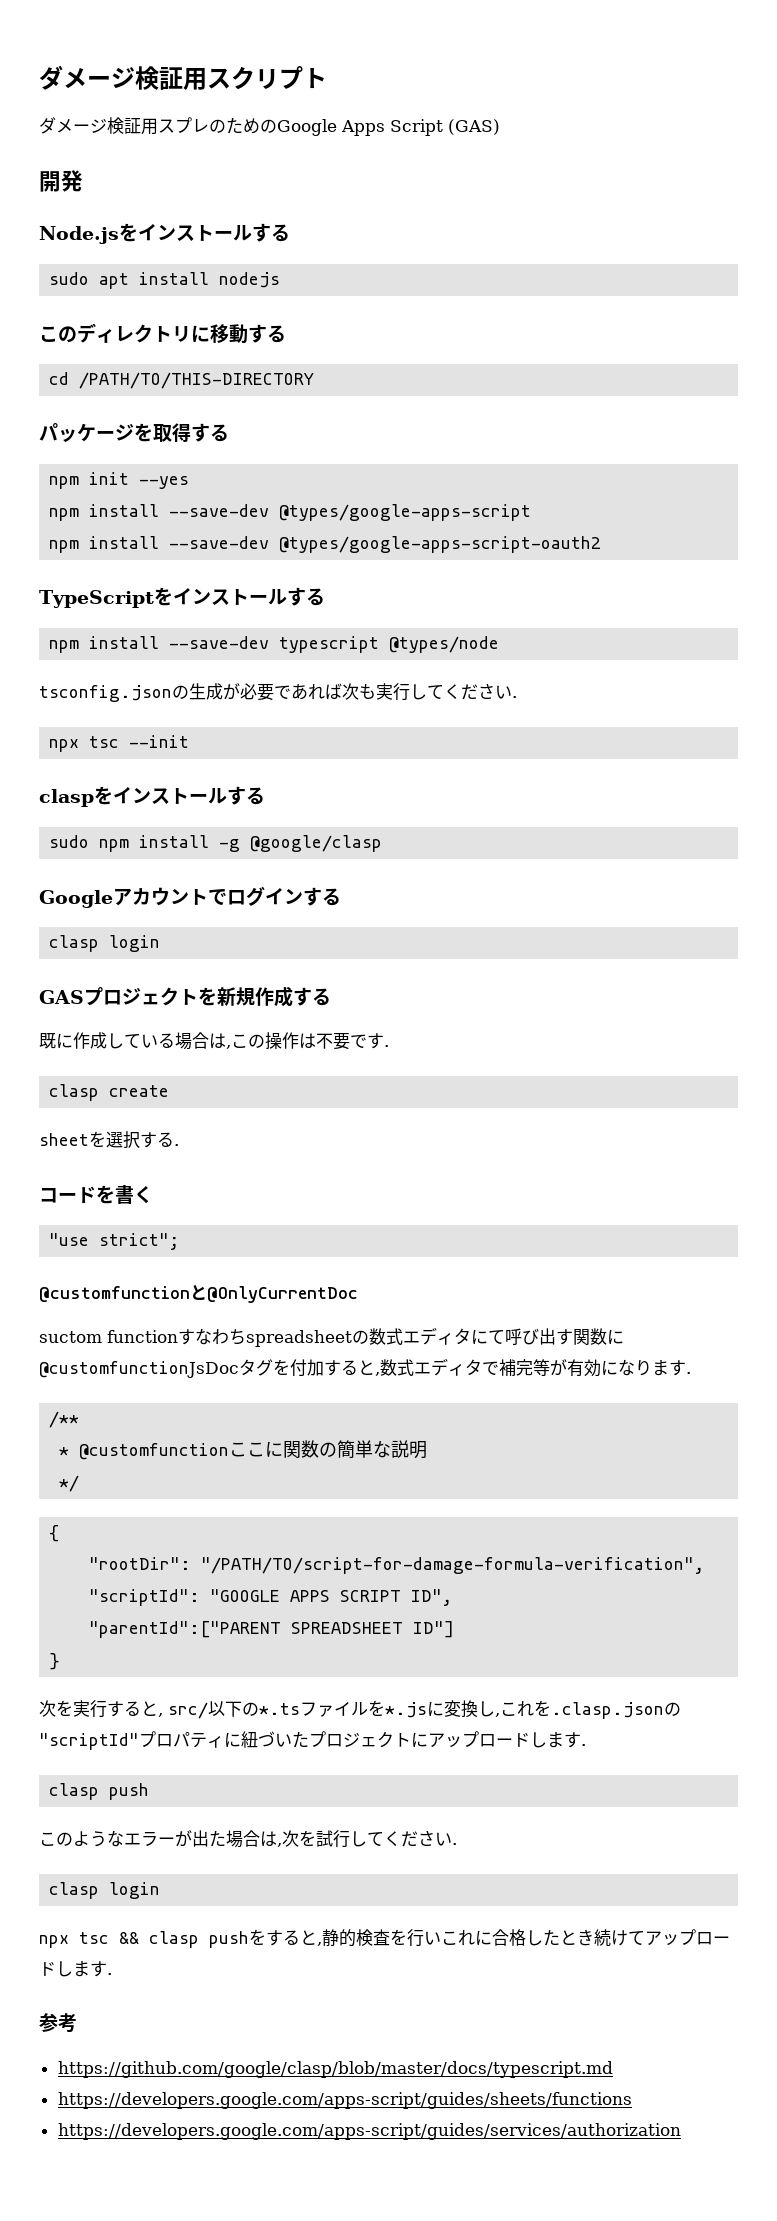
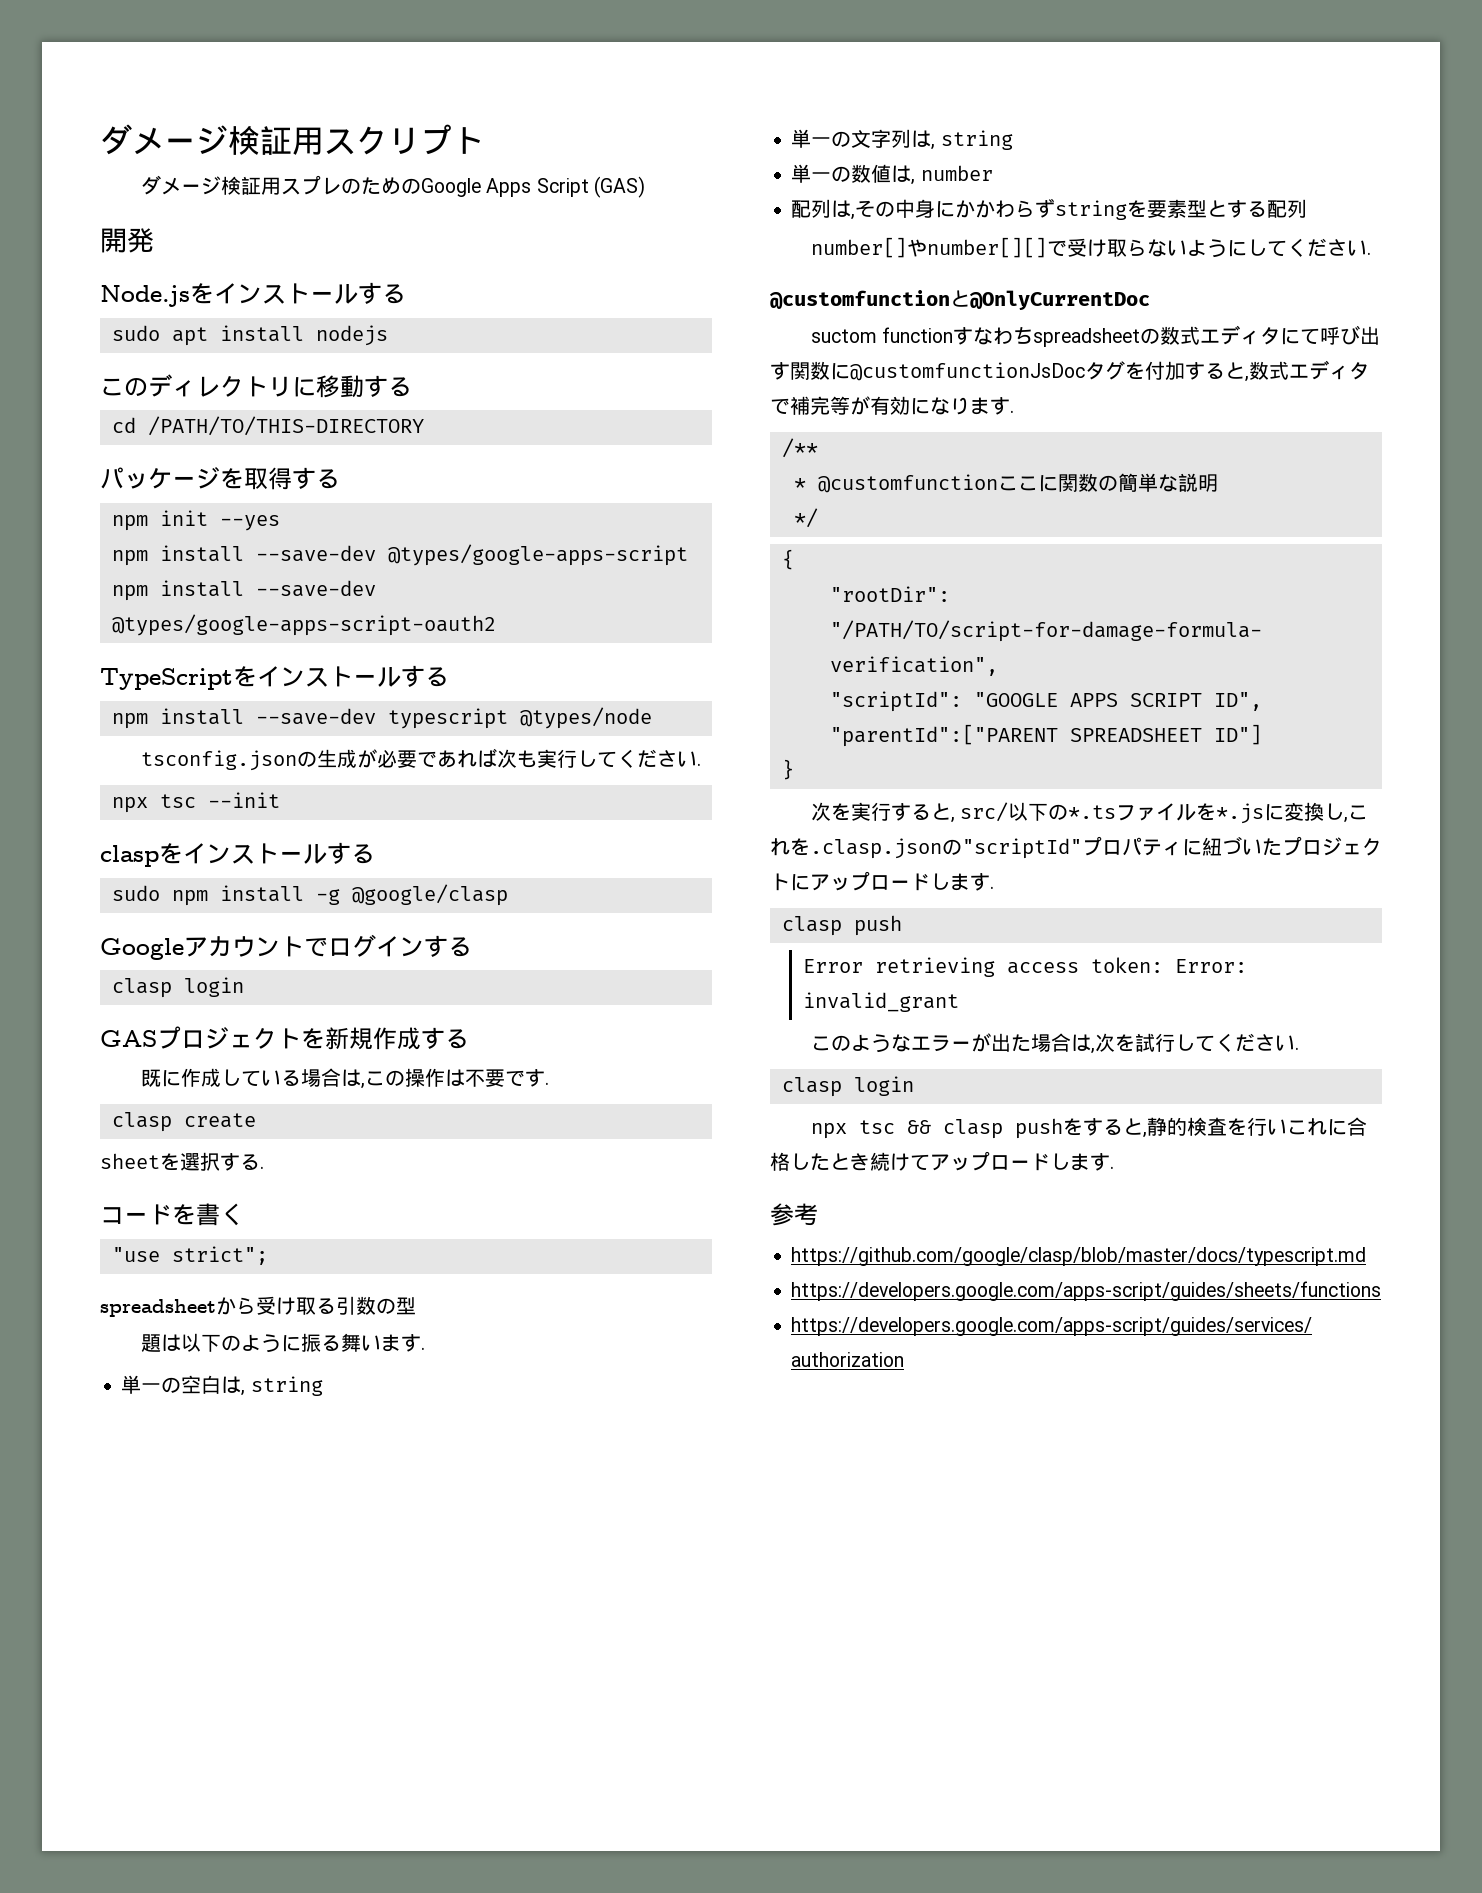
+ spreadsheetから受け取る引数の型
+ 題は以下のように振る舞います.
+ 単一の空白は, string
+ 単一の文字列は, string
+ 単一の数値は, number
+ 配列は,その中身にかかわらずstringを要素型とする配列
+ number[]やnumber[][]で受け取らないようにしてください.
+ Error retrieving access token: Error: invalid_grant

